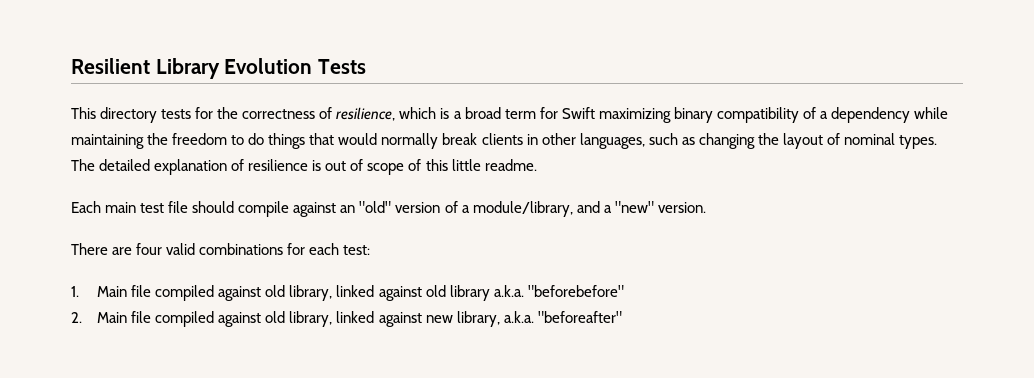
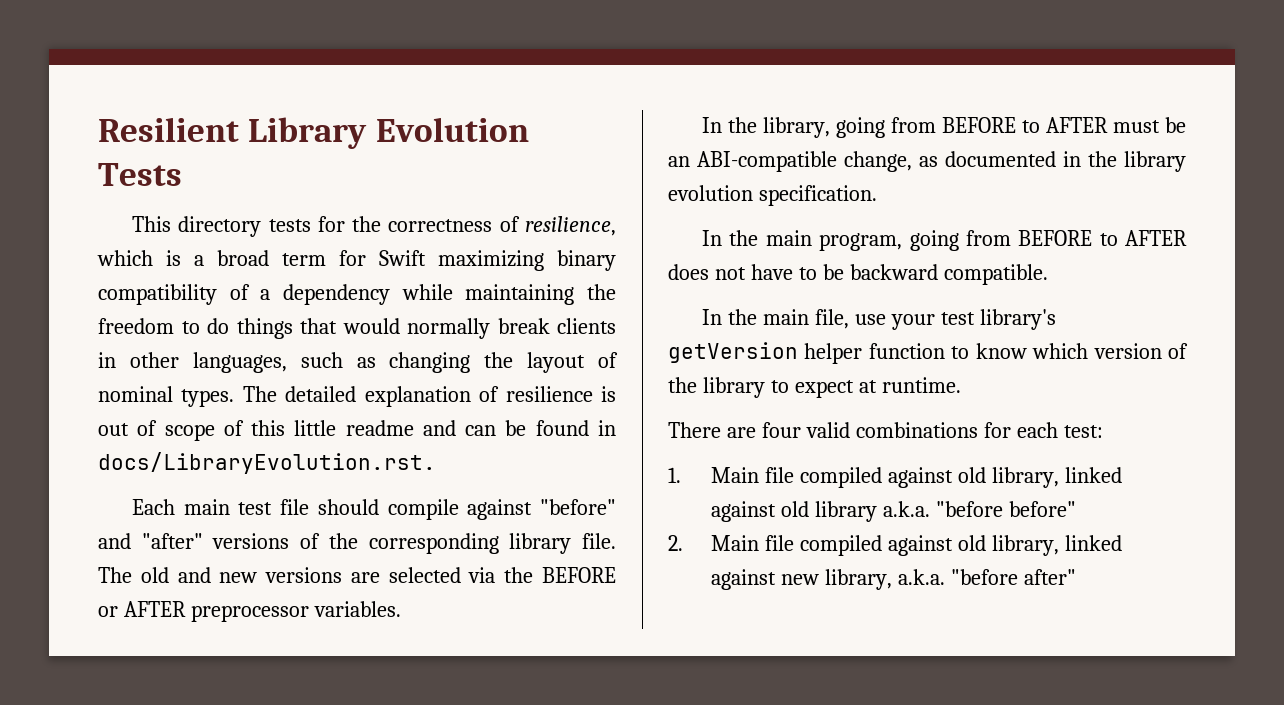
- The detailed explanation of resilience is out of scope of this little readme.
+ The detailed explanation of resilience is out of scope of this little readme and can be found in docs/LibraryEvolution.rst.
- Each main test file should compile against an "old" version of a module/library, and a "new" version.
+ Each main test file should compile against "before" and "after" versions of the corresponding library file. The old and new versions are selected via the BEFORE or AFTER preprocessor variables.
+ In the library, going from BEFORE to AFTER must be an ABI-compatible change, as documented in the library evolution specification.
+ In the main program, going from BEFORE to AFTER does not have to be backward compatible.
+ In the main file, use your test library's getVersion helper function to know which version of the library to expect at runtime.
- 1. Main file compiled against old library, linked against old library a.k.a. "beforebefore"
+ 1. Main file compiled against old library, linked against old library a.k.a. "before before"
- 2. Main file compiled against old library, linked against new library, a.k.a. "beforeafter"
+ 2. Main file compiled against old library, linked against new library, a.k.a. "before after"

